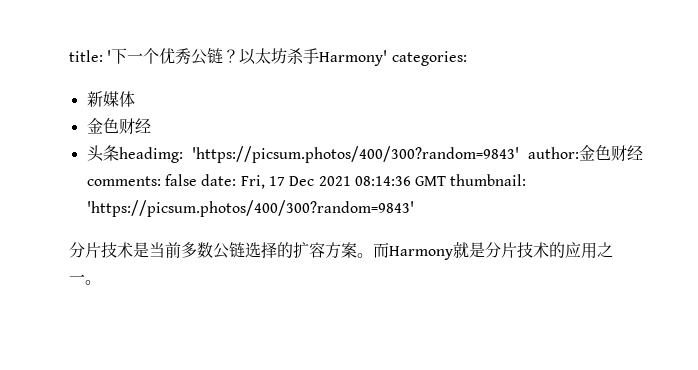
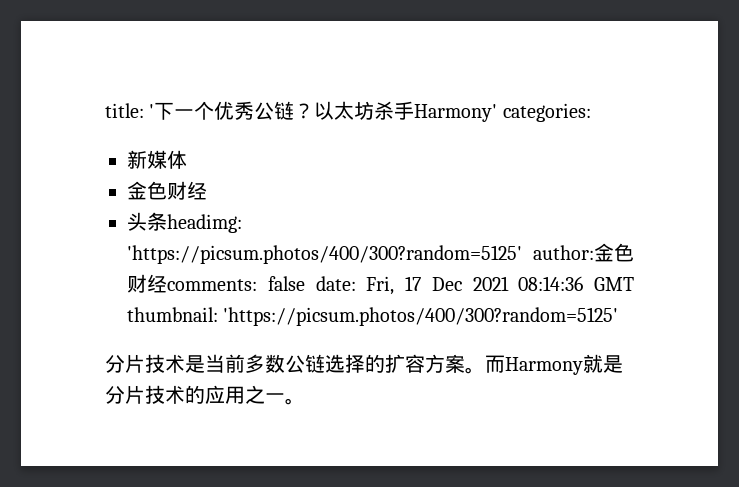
- 头条headimg: 'https://picsum.photos/400/300?random=9843' author:金色财经comments: false date: Fri, 17 Dec 2021 08:14:36 GMT thumbnail: 'https://picsum.photos/400/300?random=9843'
+ 头条headimg: 'https://picsum.photos/400/300?random=5125' author:金色财经comments: false date: Fri, 17 Dec 2021 08:14:36 GMT thumbnail: 'https://picsum.photos/400/300?random=5125'

